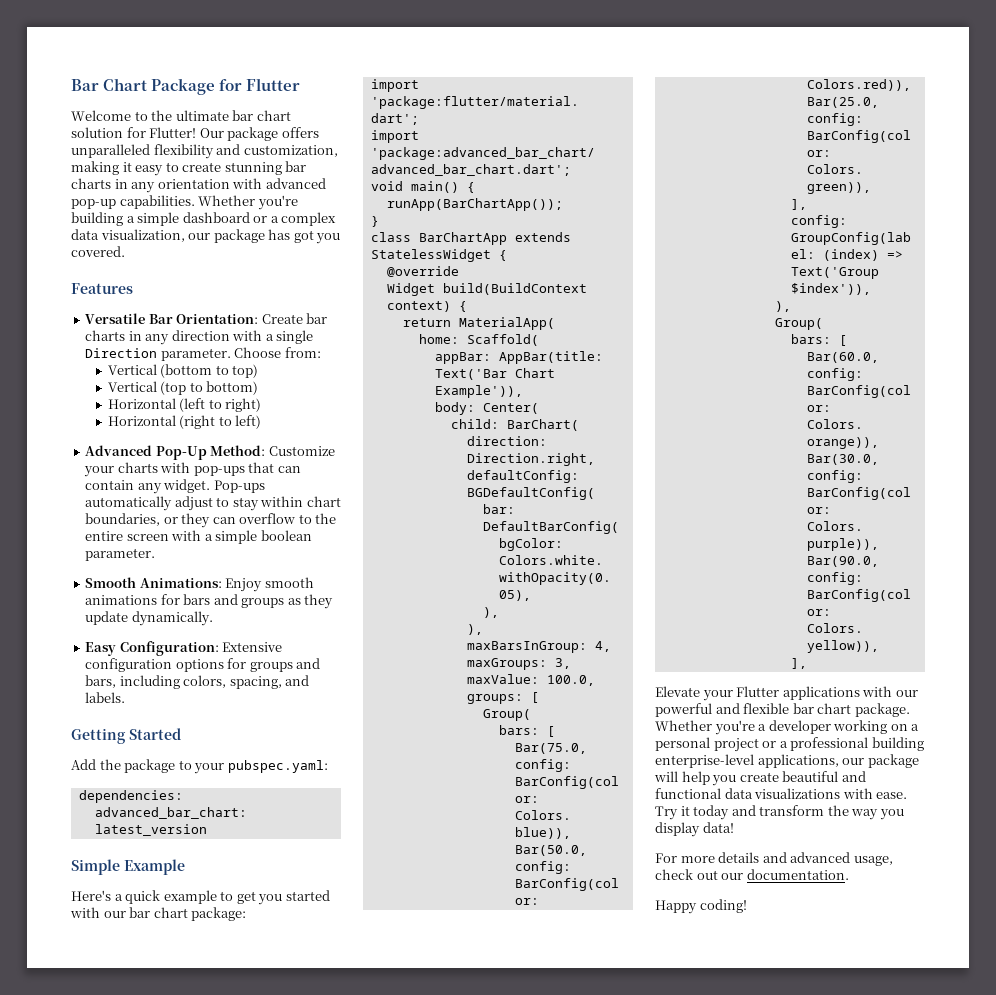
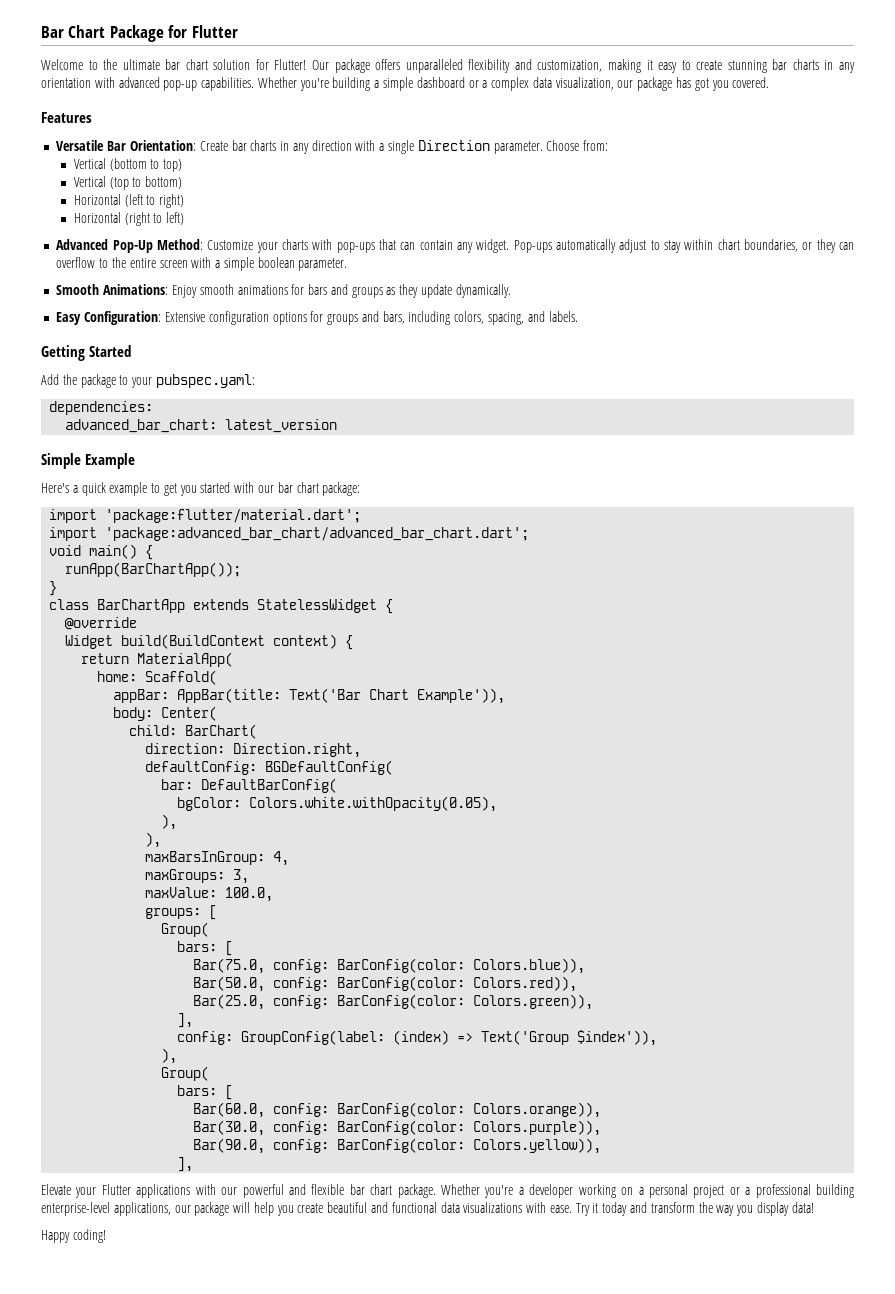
- For more details and advanced usage, check out our documentation.

